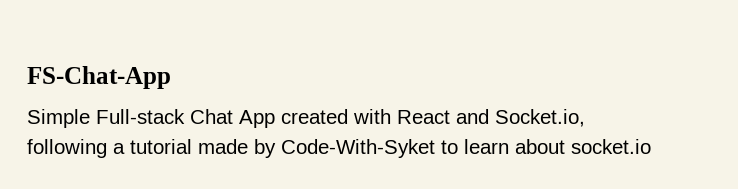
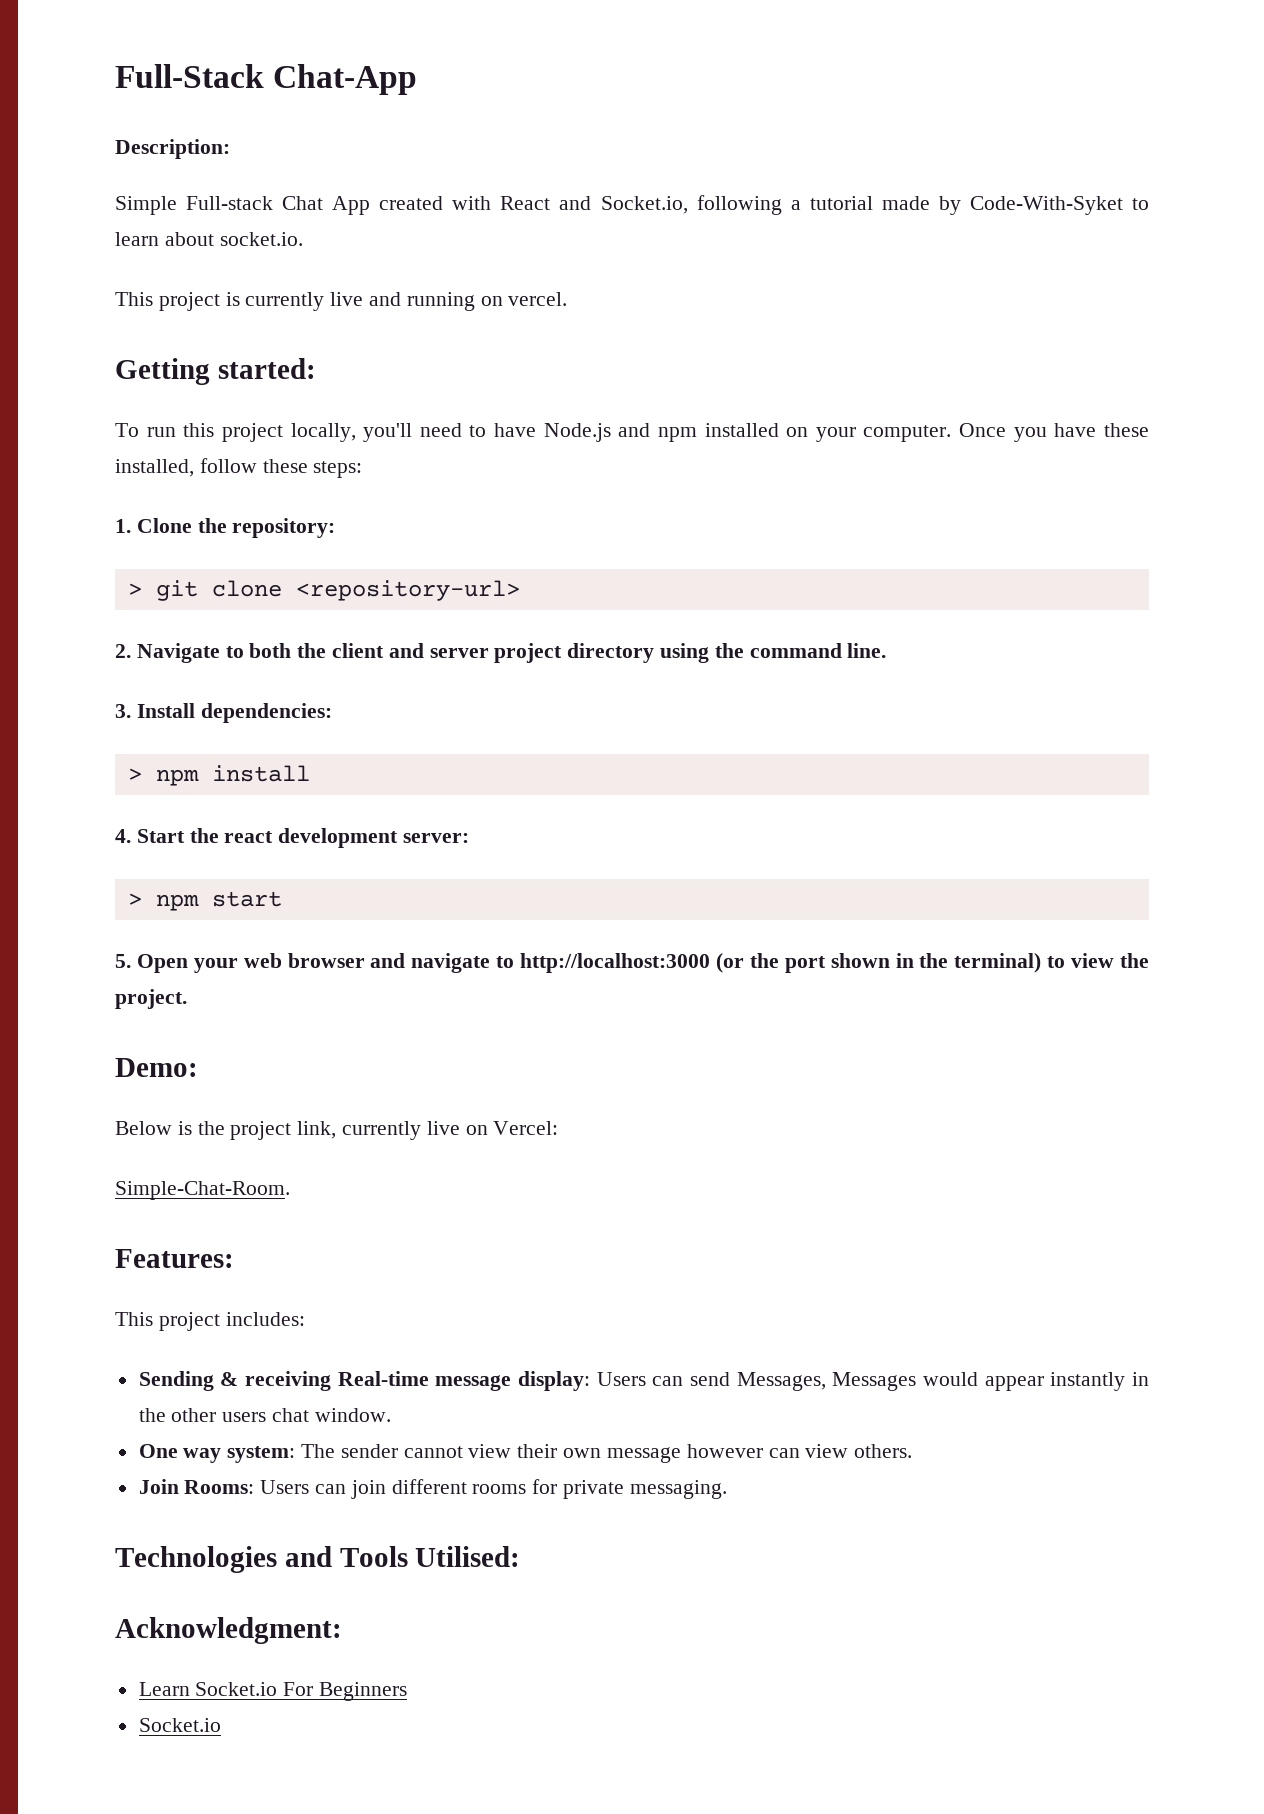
- FS-Chat-App
+ Full-Stack Chat-App
+ Description:
- Simple Full-stack Chat App created with React and Socket.io, following a tutorial made by Code-With-Syket to learn about socket.io
+ Simple Full-stack Chat App created with React and Socket.io, following a tutorial made by Code-With-Syket to learn about socket.io.
+ This project is currently live and running on vercel.
+ Getting started:
+ To run this project locally, you'll need to have Node.js and npm installed on your computer. Once you have these installed, follow these steps:
+ 1. Clone the repository:
+ > git clone <repository-url>
+ 2. Navigate to both the client and server project directory using the command line.
+ 3. Install dependencies:
+ > npm install
+ 4. Start the react development server:
+ > npm start
+ 5. Open your web browser and navigate to http://localhost:3000 (or the port shown in the terminal) to view the project.
+ Demo:
+ Below is the project link, currently live on Vercel:
+ Simple-Chat-Room.
+ Features:
+ This project includes:
+ Sending & receiving Real-time message display: Users can send Messages, Messages would appear instantly in the other users chat window.
+ One way system: The sender cannot view their own message however can view others.
+ Join Rooms: Users can join different rooms for private messaging.
+ Technologies and Tools Utilised:
+ Acknowledgment:
+ Learn Socket.io For Beginners
+ Socket.io

